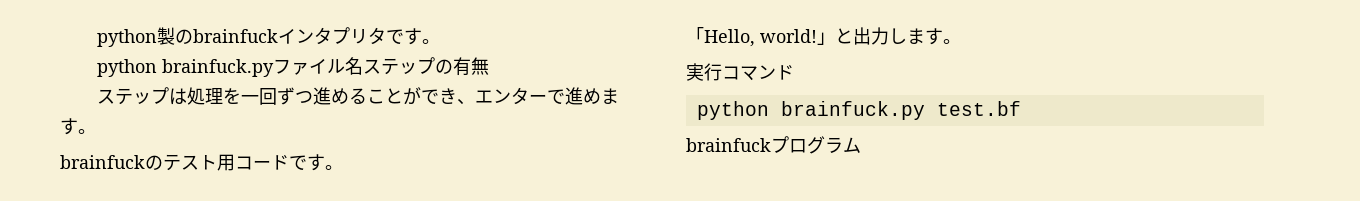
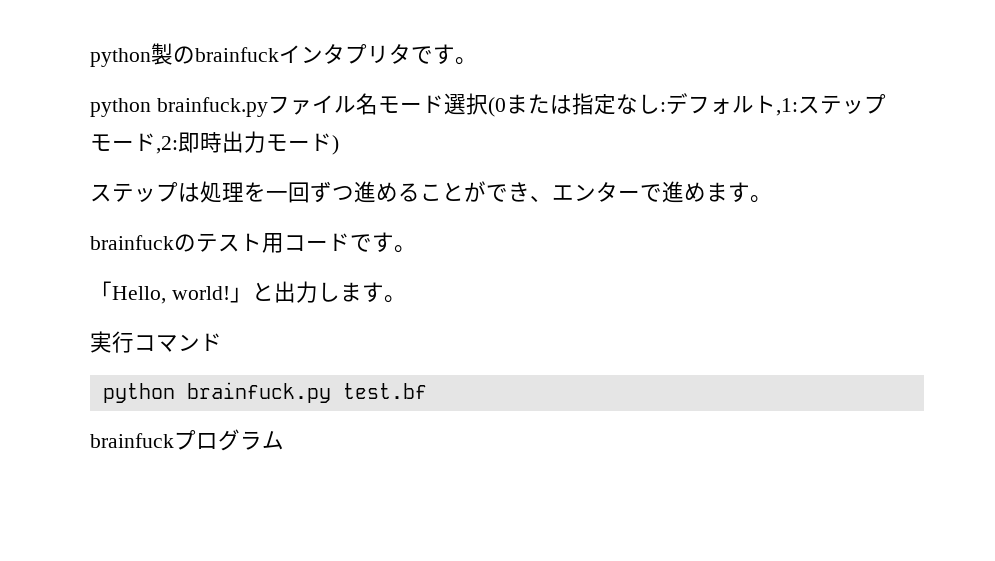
- python brainfuck.pyファイル名ステップの有無
+ python brainfuck.pyファイル名モード選択(0または指定なし:デフォルト,1:ステップモード,2:即時出力モード)

